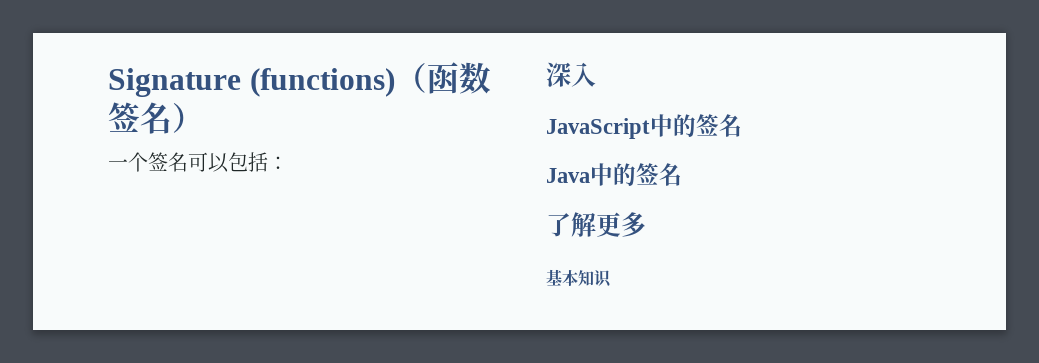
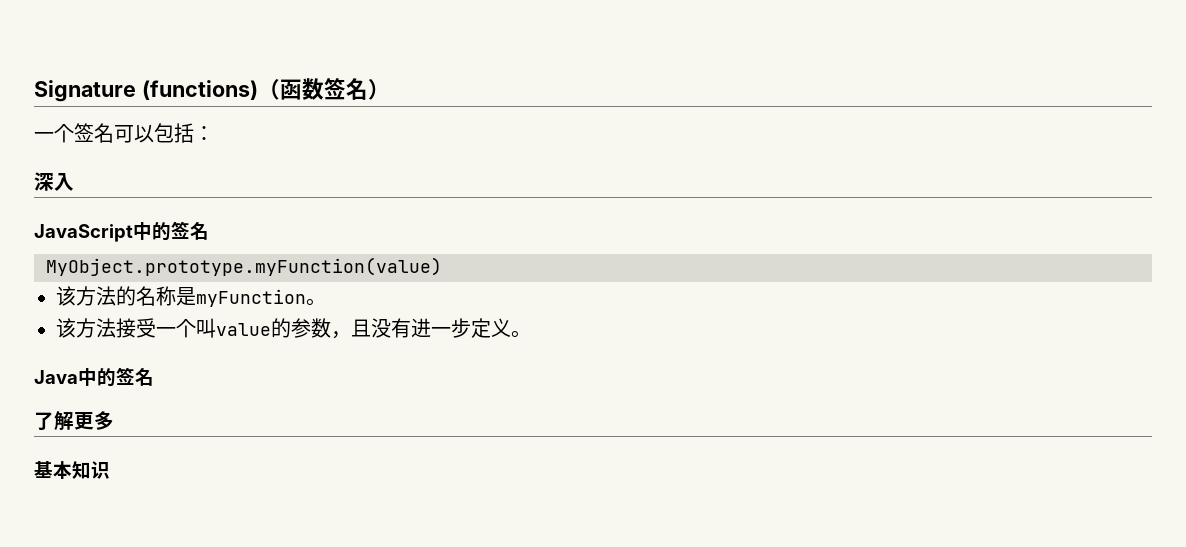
+ MyObject.prototype.myFunction(value)
+ 该方法的名称是myFunction。
+ 该方法接受一个叫value的参数，且没有进一步定义。

